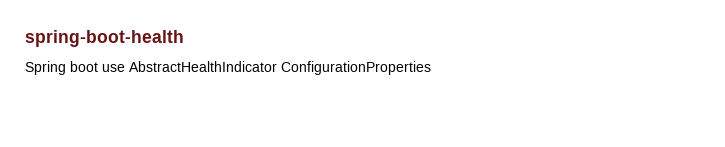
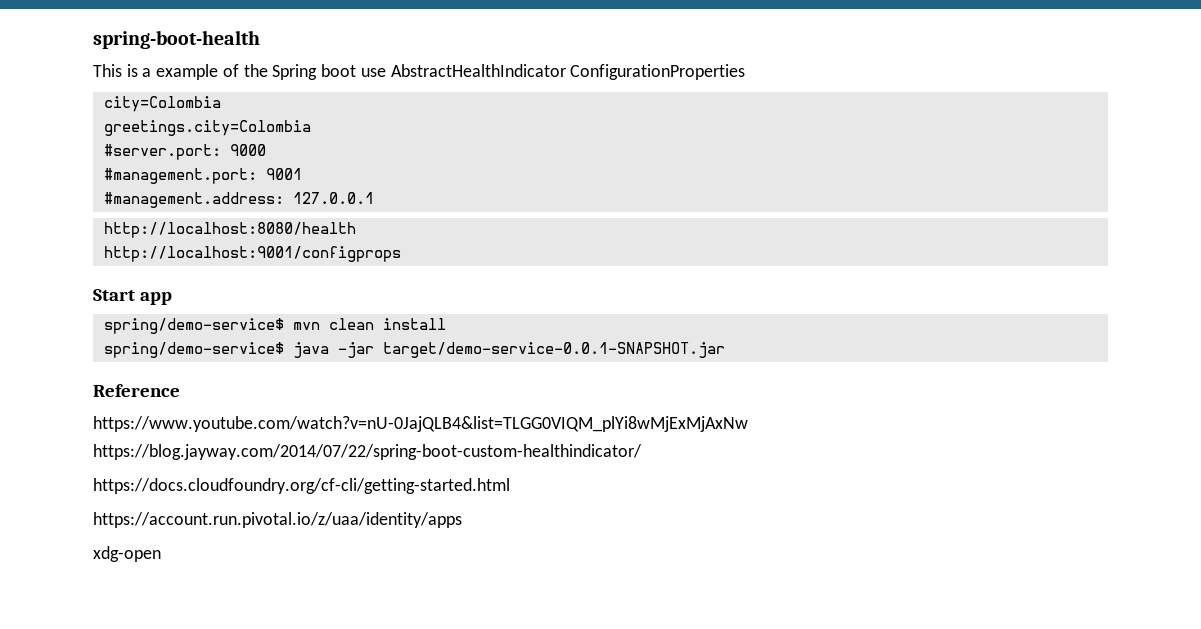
- Spring boot use AbstractHealthIndicator ConfigurationProperties
+ This is a example of the Spring boot use AbstractHealthIndicator ConfigurationProperties
+ city=Colombia
+ greetings.city=Colombia
+ #server.port: 9000
+ #management.port: 9001
+ #management.address: 127.0.0.1
+ http://localhost:8080/health
+ http://localhost:9001/configprops
+ Start app
+ spring/demo-service$ mvn clean install
+ spring/demo-service$ java -jar target/demo-service-0.0.1-SNAPSHOT.jar
+ Reference
+ https://www.youtube.com/watch?v=nU-0JajQLB4&list=TLGG0VIQM_plYi8wMjExMjAxNw https://blog.jayway.com/2014/07/22/spring-boot-custom-healthindicator/
+ https://docs.cloudfoundry.org/cf-cli/getting-started.html
+ https://account.run.pivotal.io/z/uaa/identity/apps
+ xdg-open

